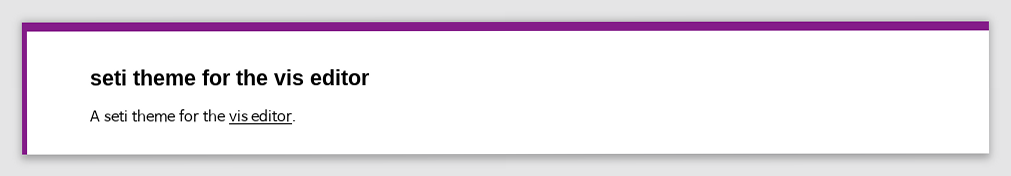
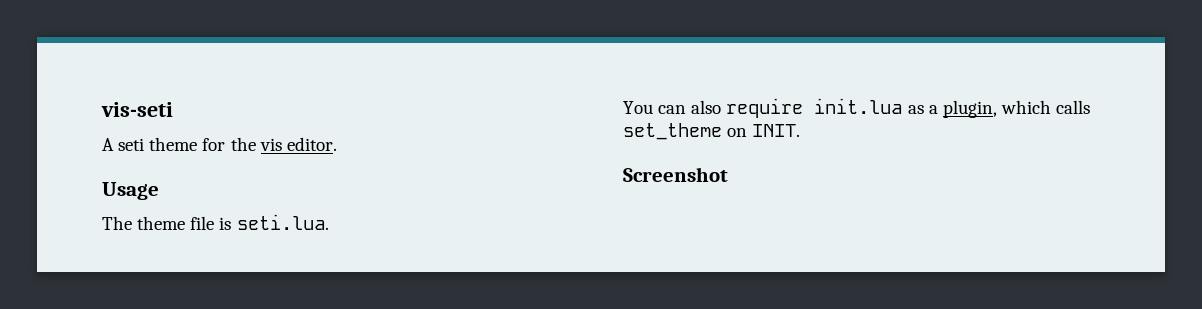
- seti theme for the vis editor
+ vis-seti
+ Usage
+ The theme file is seti.lua.
+ You can also require init.lua as a plugin, which calls set_theme on INIT.
+ Screenshot

